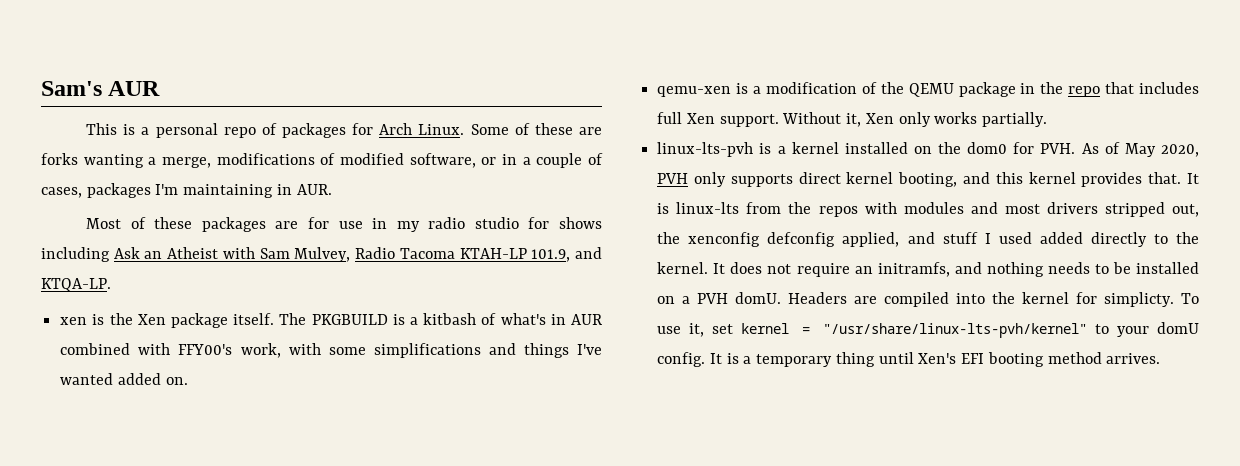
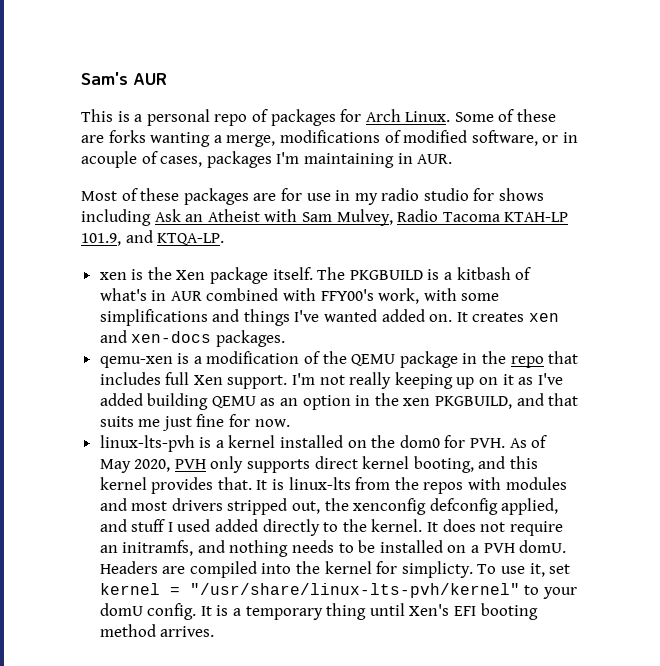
- Some of these are forks wanting a merge, modifications of modified software, or in a couple of cases, packages I'm maintaining in AUR.
+ Some of these are forks wanting a merge, modifications of modified software, or in acouple of cases, packages I'm maintaining in AUR.
+ It creates xen and xen-docs packages.
- Without it, Xen only works partially.
+ I'm not really keeping up on it as I've added building QEMU as an option in the xen PKGBUILD, and that suits me just fine for now.

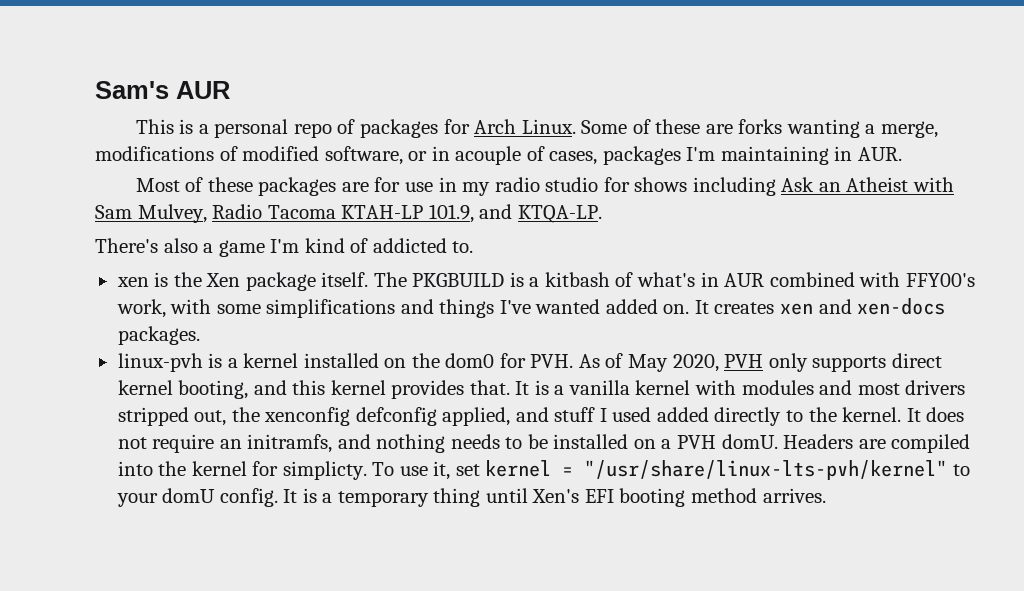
+ There's also a game I'm kind of addicted to.
- qemu-xen is a modification of the QEMU package in the repo that includes full Xen support. I'm not really keeping up on it as I've added building QEMU as an option in the xen PKGBUILD, and that suits me just fine for now.
- linux-lts-pvh is a kernel installed on the dom0 for PVH. As of May 2020, PVH only supports direct kernel booting, and this kernel provides that.
+ linux-pvh is a kernel installed on the dom0 for PVH. As of May 2020, PVH only supports direct kernel booting, and this kernel provides that.
- It is linux-lts from the repos with modules and most drivers stripped out, the xenconfig defconfig applied, and stuff I used added directly to the kernel.
+ It is a vanilla kernel with modules and most drivers stripped out, the xenconfig defconfig applied, and stuff I used added directly to the kernel.

